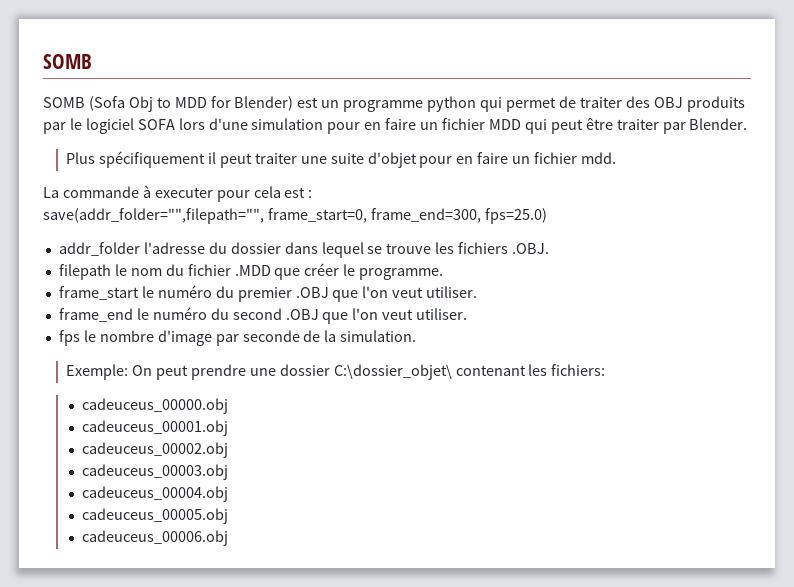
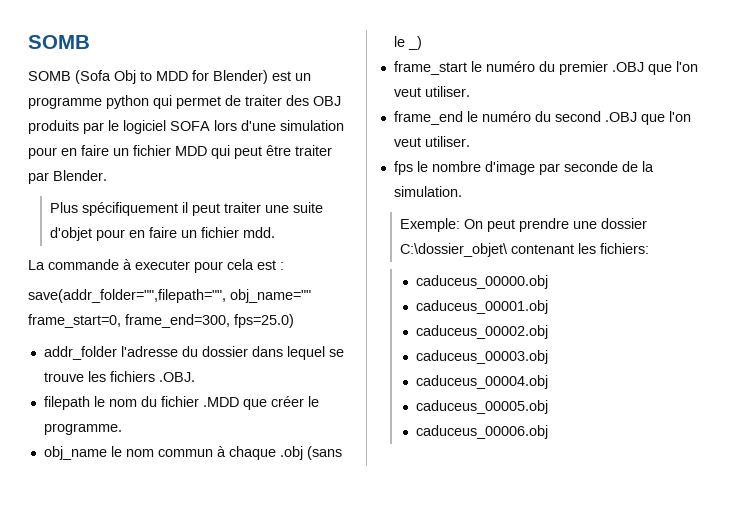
- save(addr_folder="",filepath="", frame_start=0, frame_end=300, fps=25.0)
+ save(addr_folder="",filepath="", obj_name="" frame_start=0, frame_end=300, fps=25.0)
+ obj_name le nom commun à chaque .obj (sans le _)
- cadeuceus_00000.obj
- cadeuceus_00001.obj
- cadeuceus_00002.obj
- cadeuceus_00003.obj
- cadeuceus_00004.obj
- cadeuceus_00005.obj
- cadeuceus_00006.obj
+ caduceus_00000.obj
+ caduceus_00001.obj
+ caduceus_00002.obj
+ caduceus_00003.obj
+ caduceus_00004.obj
+ caduceus_00005.obj
+ caduceus_00006.obj

